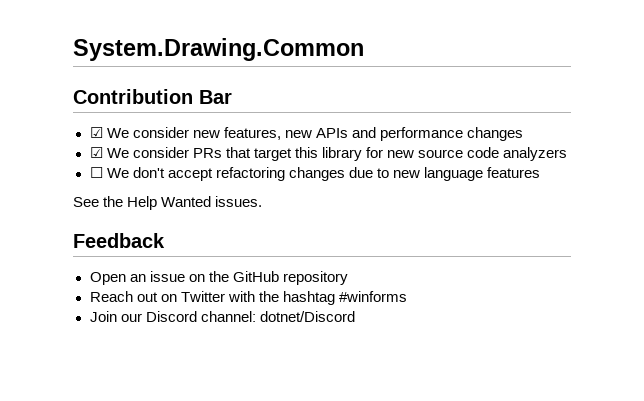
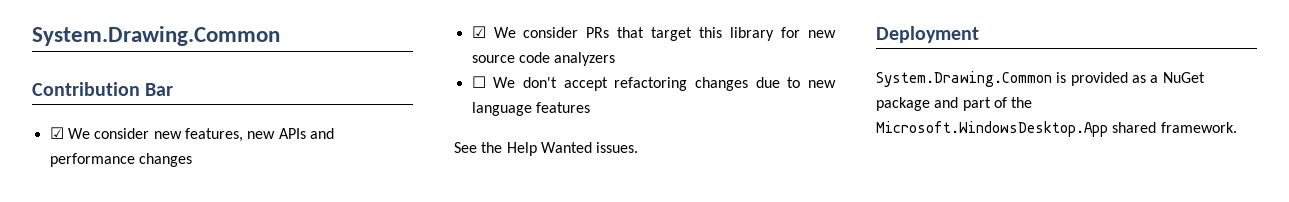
- Feedback
- Open an issue on the GitHub repository
- Reach out on Twitter with the hashtag #winforms
- Join our Discord channel: dotnet/Discord
+ Deployment
+ System.Drawing.Common is provided as a NuGet package and part of the Microsoft.WindowsDesktop.App shared framework.

